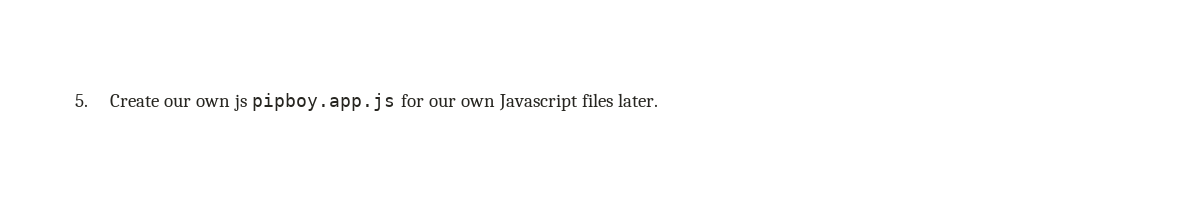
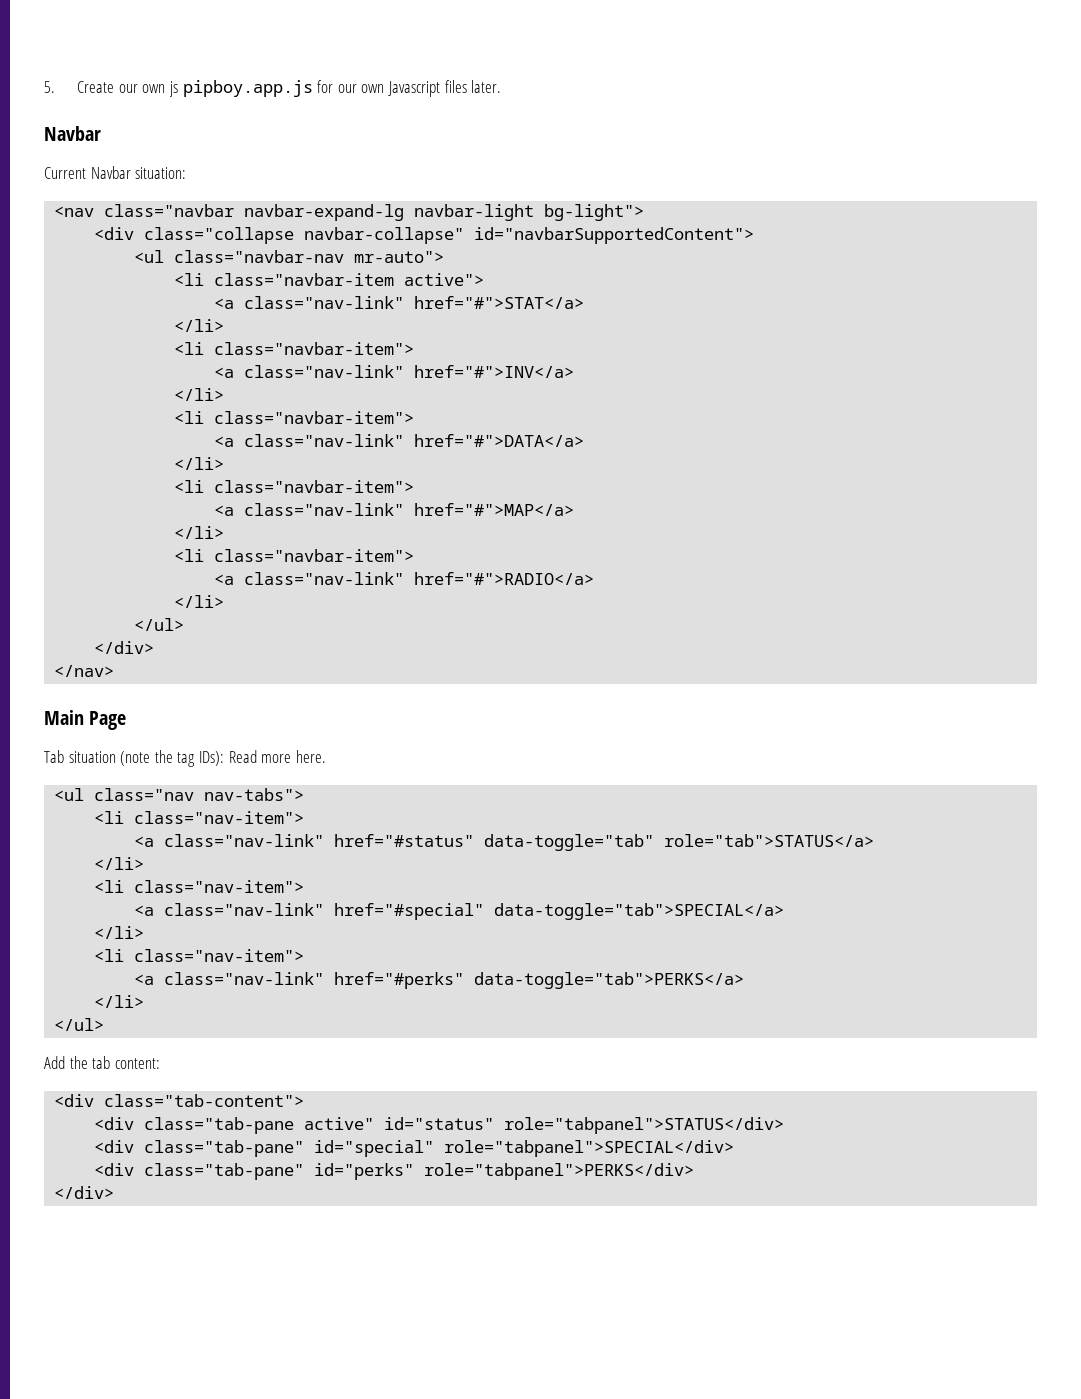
  5. Create our own js pipboy.app.js for our own Javascript files later.
+ Navbar
+ Current Navbar situation:
+ <nav class="navbar navbar-expand-lg navbar-light bg-light">
+ <div class="collapse navbar-collapse" id="navbarSupportedContent">
+ <ul class="navbar-nav mr-auto">
+ <li class="navbar-item active">
+ <a class="nav-link" href="#">STAT</a>
+ </li>
+ <li class="navbar-item">
+ <a class="nav-link" href="#">INV</a>
+ </li>
+ <li class="navbar-item">
+ <a class="nav-link" href="#">DATA</a>
+ </li>
+ <li class="navbar-item">
+ <a class="nav-link" href="#">MAP</a>
+ </li>
+ <li class="navbar-item">
+ <a class="nav-link" href="#">RADIO</a>
+ </li>
+ </ul>
+ </div>
+ </nav>
+ Main Page
+ Tab situation (note the tag IDs): Read more here.
+ <ul class="nav nav-tabs">
+ <li class="nav-item">
+ <a class="nav-link" href="#status" data-toggle="tab" role="tab">STATUS</a>
+ </li>
+ <li class="nav-item">
+ <a class="nav-link" href="#special" data-toggle="tab">SPECIAL</a>
+ </li>
+ <li class="nav-item">
+ <a class="nav-link" href="#perks" data-toggle="tab">PERKS</a>
+ </li>
+ </ul>
+ Add the tab content:
+ <div class="tab-content">
+ <div class="tab-pane active" id="status" role="tabpanel">STATUS</div>
+ <div class="tab-pane" id="special" role="tabpanel">SPECIAL</div>
+ <div class="tab-pane" id="perks" role="tabpanel">PERKS</div>
+ </div>

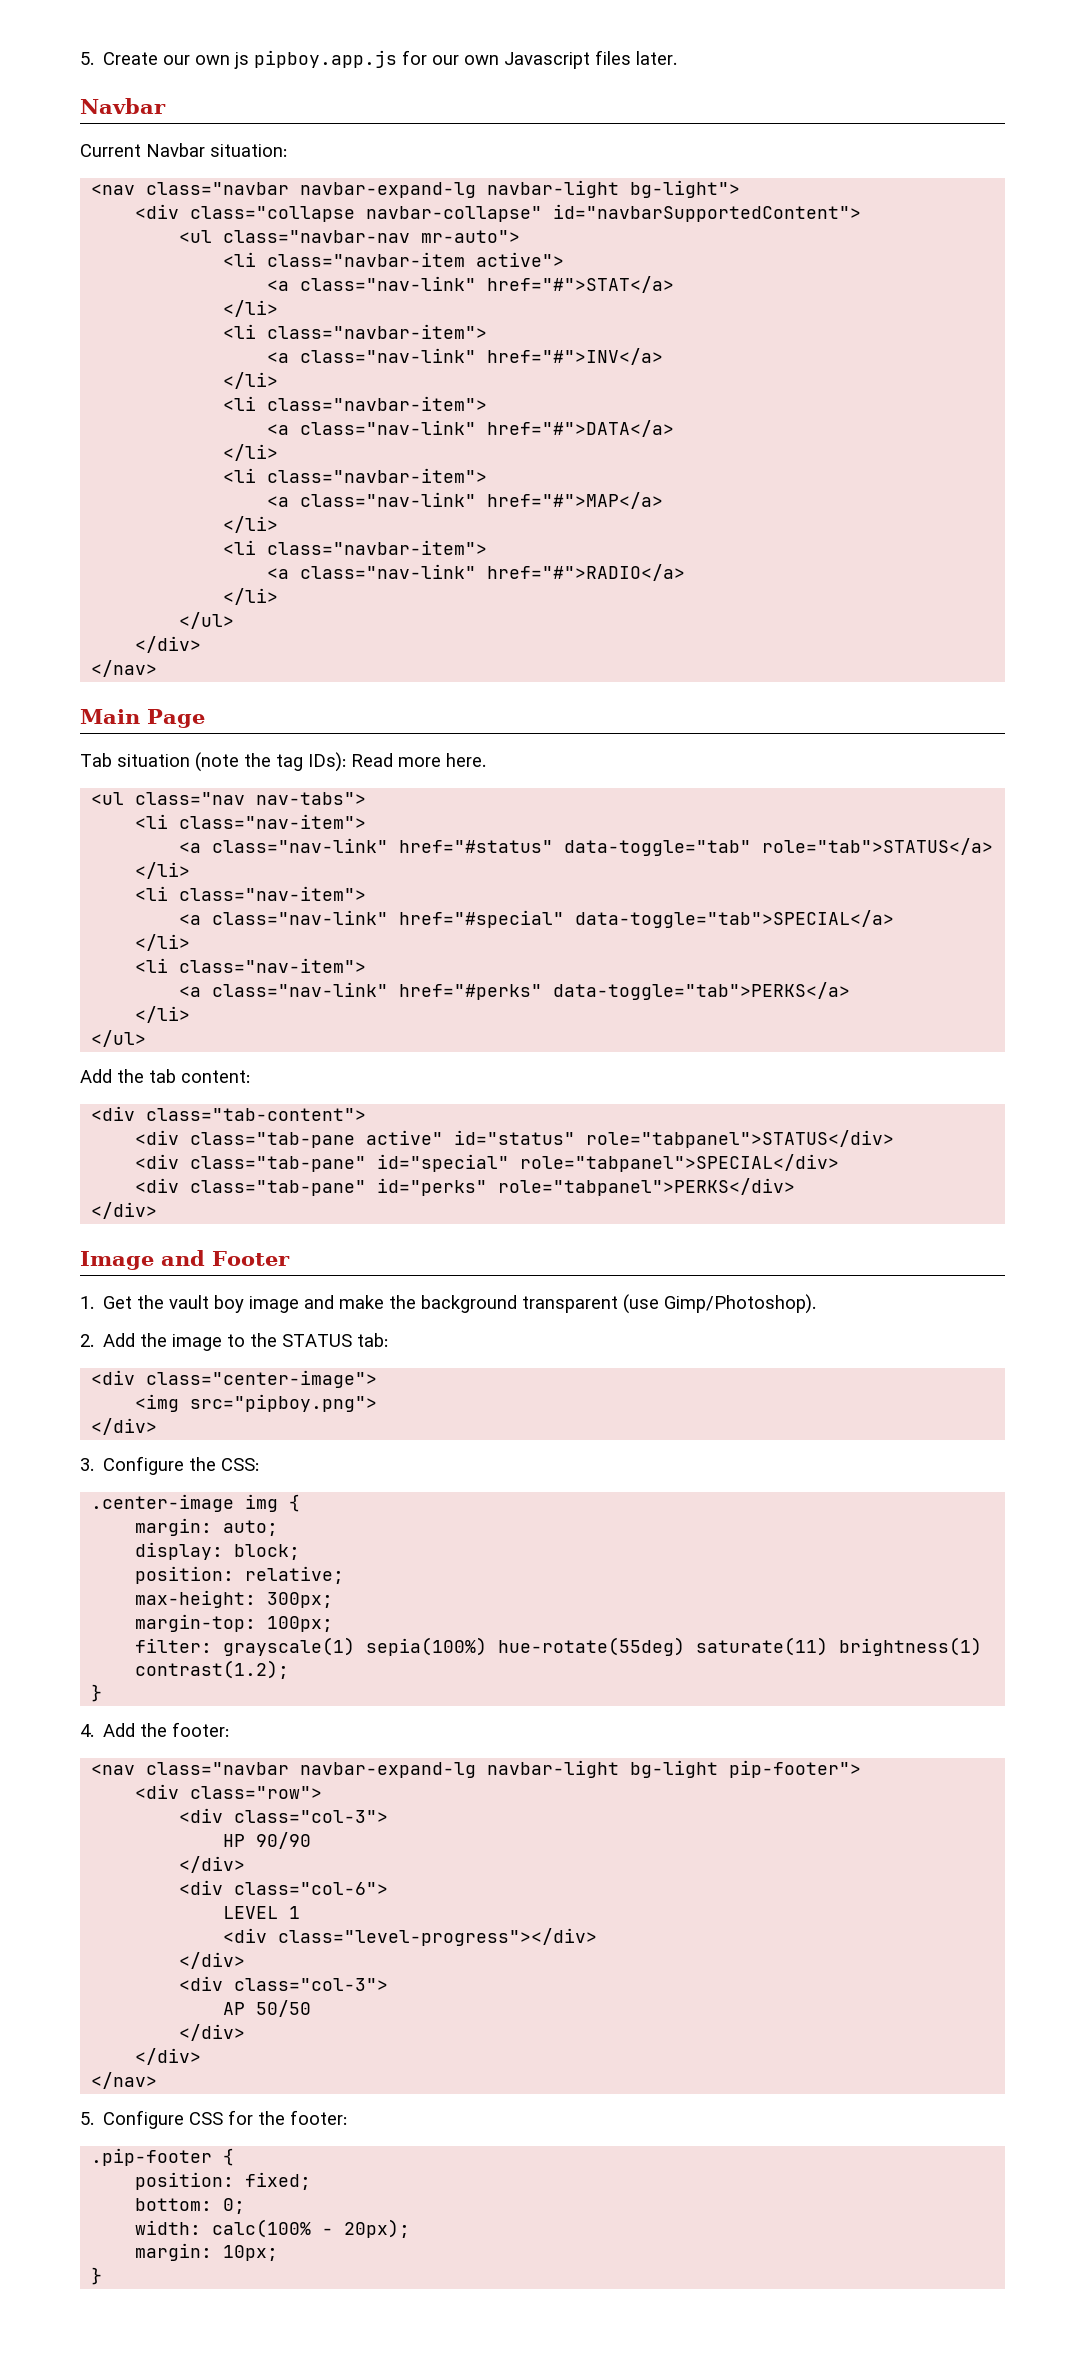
+ Image and Footer
+ 1. Get the vault boy image and make the background transparent (use Gimp/Photoshop).
+ 2. Add the image to the STATUS tab:
+ <div class="center-image">
+ <img src="pipboy.png">
+ </div>
+ 3. Configure the CSS:
+ .center-image img {
+ margin: auto;
+ display: block;
+ position: relative;
+ max-height: 300px;
+ margin-top: 100px;
+ filter: grayscale(1) sepia(100%) hue-rotate(55deg) saturate(11) brightness(1) contrast(1.2);
+ }
+ 4. Add the footer:
+ <nav class="navbar navbar-expand-lg navbar-light bg-light pip-footer">
+ <div class="row">
+ <div class="col-3">
+ HP 90/90
+ </div>
+ <div class="col-6">
+ LEVEL 1
+ <div class="level-progress"></div>
+ </div>
+ <div class="col-3">
+ AP 50/50
+ </div>
+ </div>
+ </nav>
+ 5. Configure CSS for the footer:
+ .pip-footer {
+ position: fixed;
+ bottom: 0;
+ width: calc(100% - 20px);
+ margin: 10px;
+ }

